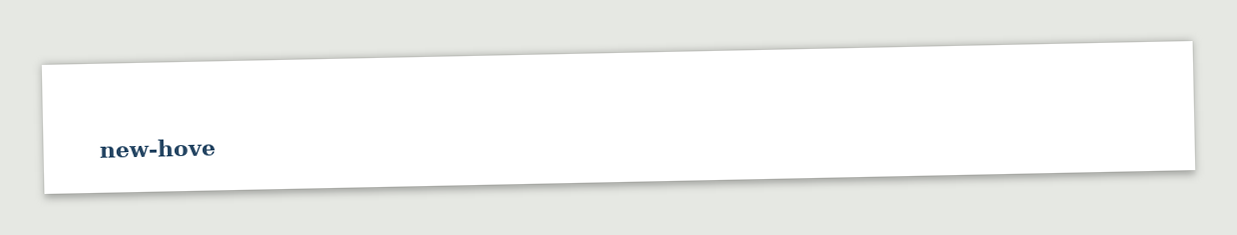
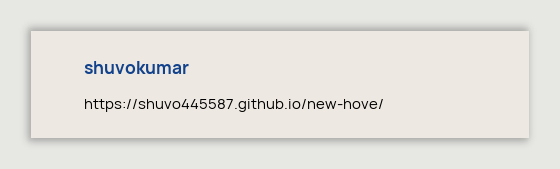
- new-hove
+ shuvokumar
+ https://shuvo445587.github.io/new-hove/

